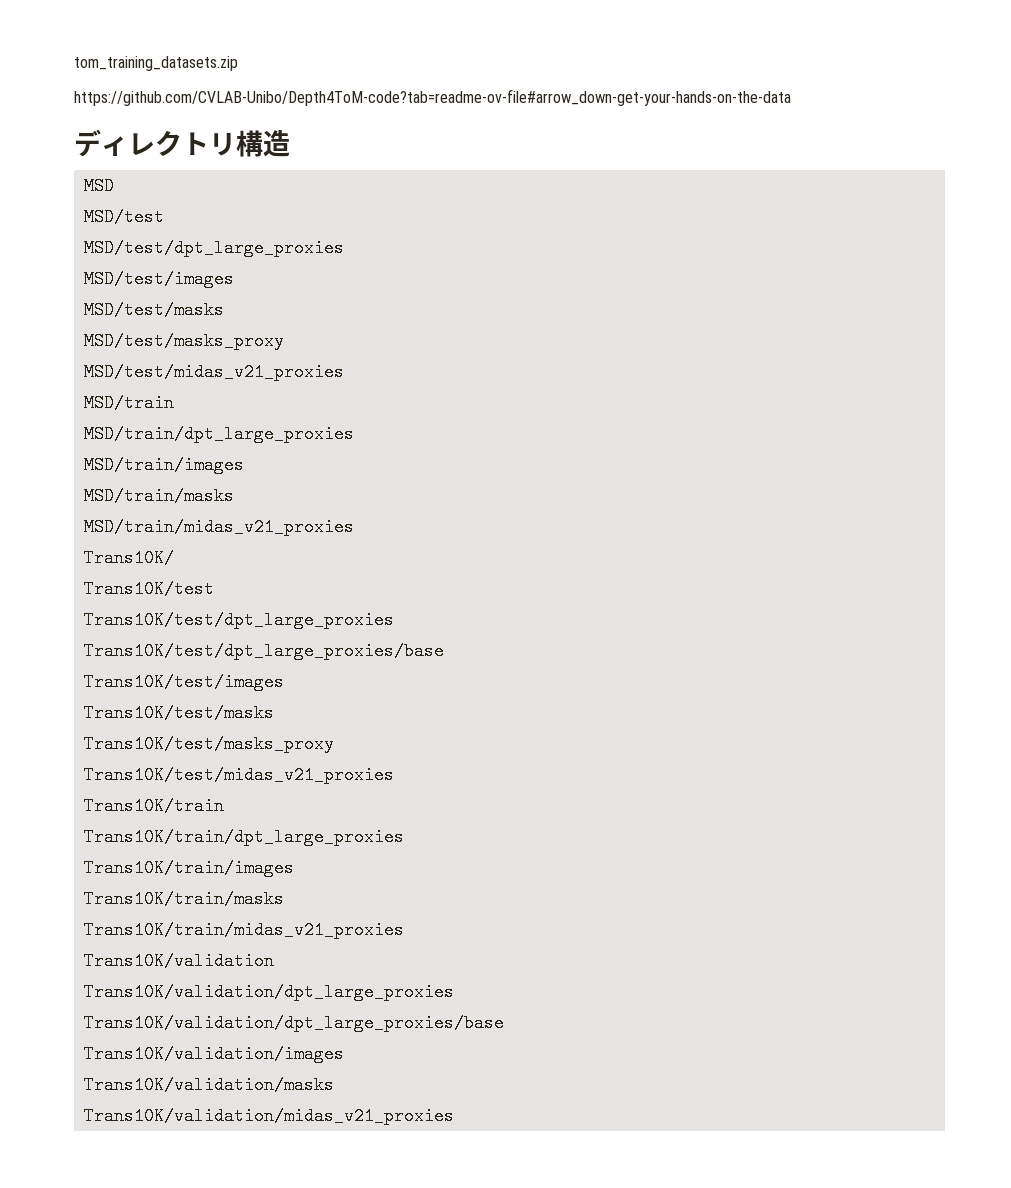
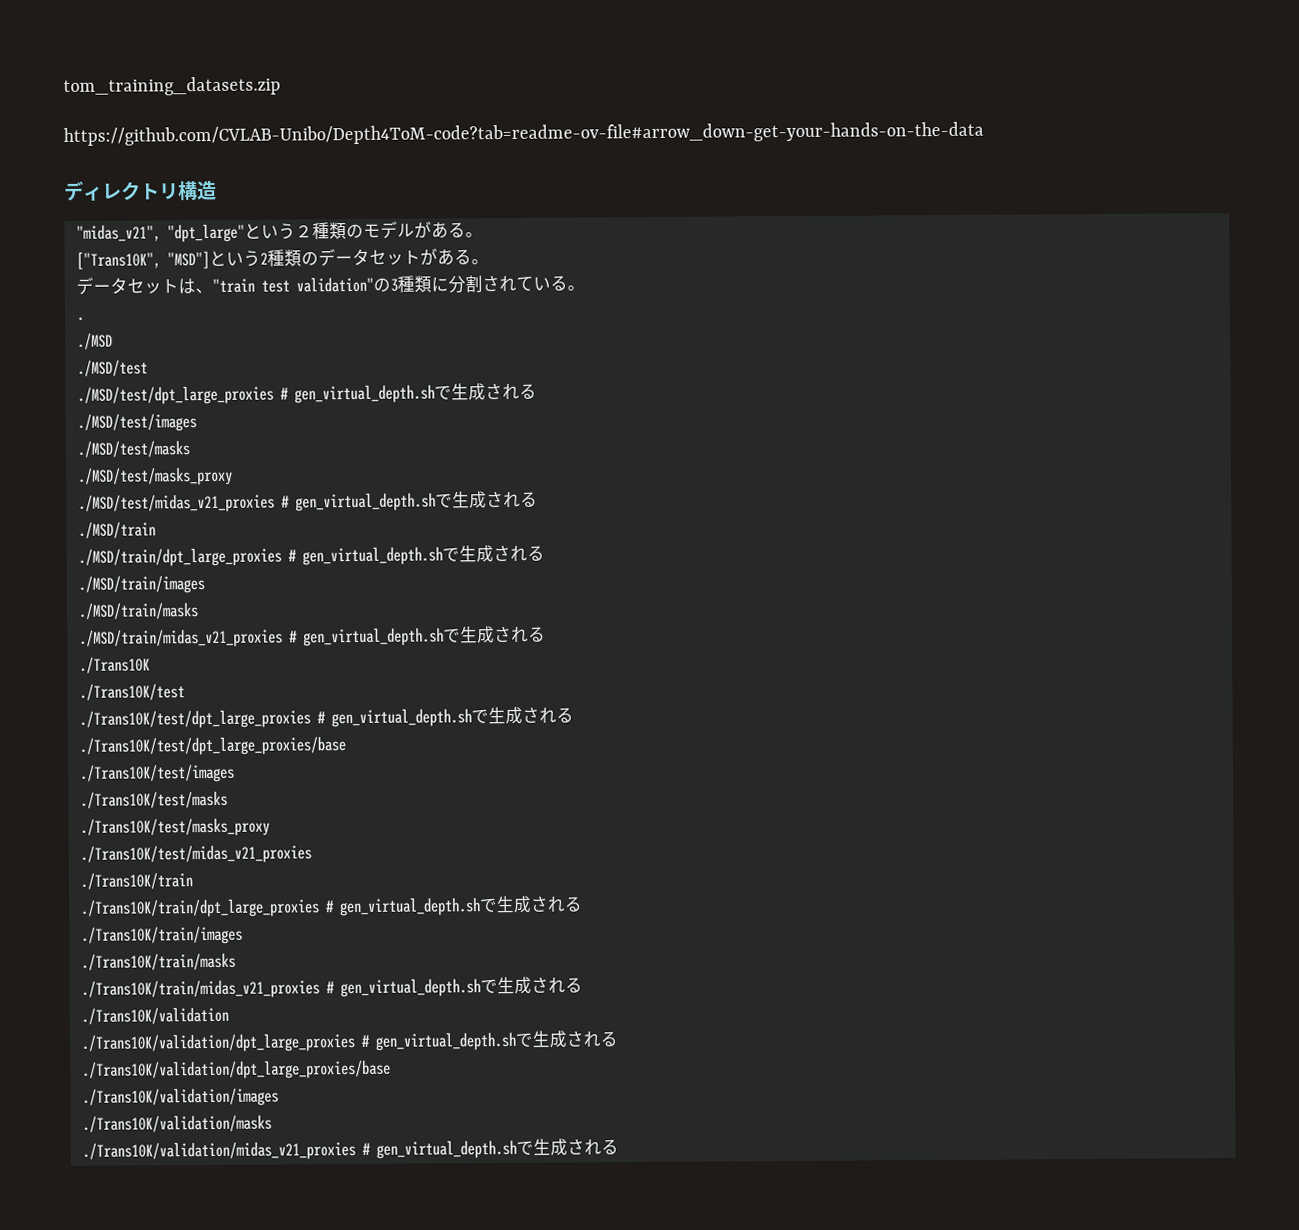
- MSD
- MSD/test
- MSD/test/dpt_large_proxies
- MSD/test/images
- MSD/test/masks
- MSD/test/masks_proxy
- MSD/test/midas_v21_proxies
- MSD/train
- MSD/train/dpt_large_proxies
- MSD/train/images
- MSD/train/masks
- MSD/train/midas_v21_proxies
- Trans10K/
- Trans10K/test
- Trans10K/test/dpt_large_proxies
- Trans10K/test/dpt_large_proxies/base
- Trans10K/test/images
- Trans10K/test/masks
- Trans10K/test/masks_proxy
- Trans10K/test/midas_v21_proxies
- Trans10K/train
- Trans10K/train/dpt_large_proxies
- Trans10K/train/images
- Trans10K/train/masks
- Trans10K/train/midas_v21_proxies
- Trans10K/validation
- Trans10K/validation/dpt_large_proxies
- Trans10K/validation/dpt_large_proxies/base
- Trans10K/validation/images
- Trans10K/validation/masks
- Trans10K/validation/midas_v21_proxies
+ "midas_v21", "dpt_large"という２種類のモデルがある。
+ ["Trans10K", "MSD"]という2種類のデータセットがある。
+ データセットは、"train test validation"の3種類に分割されている。
+ .
+ ./MSD
+ ./MSD/test
+ ./MSD/test/dpt_large_proxies # gen_virtual_depth.shで生成される
+ ./MSD/test/images
+ ./MSD/test/masks
+ ./MSD/test/masks_proxy
+ ./MSD/test/midas_v21_proxies # gen_virtual_depth.shで生成される
+ ./MSD/train
+ ./MSD/train/dpt_large_proxies # gen_virtual_depth.shで生成される
+ ./MSD/train/images
+ ./MSD/train/masks
+ ./MSD/train/midas_v21_proxies # gen_virtual_depth.shで生成される
+ ./Trans10K
+ ./Trans10K/test
+ ./Trans10K/test/dpt_large_proxies # gen_virtual_depth.shで生成される
+ ./Trans10K/test/dpt_large_proxies/base
+ ./Trans10K/test/images
+ ./Trans10K/test/masks
+ ./Trans10K/test/masks_proxy
+ ./Trans10K/test/midas_v21_proxies
+ ./Trans10K/train
+ ./Trans10K/train/dpt_large_proxies # gen_virtual_depth.shで生成される
+ ./Trans10K/train/images
+ ./Trans10K/train/masks
+ ./Trans10K/train/midas_v21_proxies # gen_virtual_depth.shで生成される
+ ./Trans10K/validation
+ ./Trans10K/validation/dpt_large_proxies # gen_virtual_depth.shで生成される
+ ./Trans10K/validation/dpt_large_proxies/base
+ ./Trans10K/validation/images
+ ./Trans10K/validation/masks
+ ./Trans10K/validation/midas_v21_proxies # gen_virtual_depth.shで生成される

